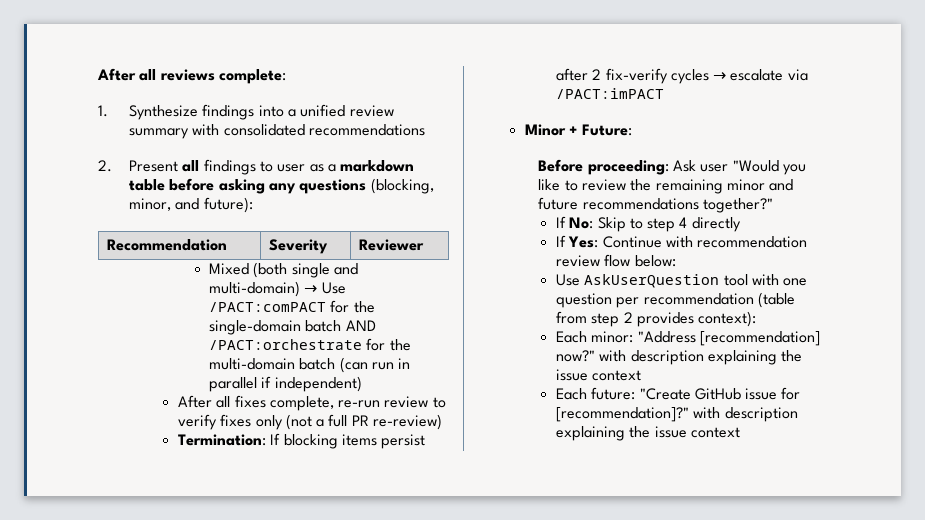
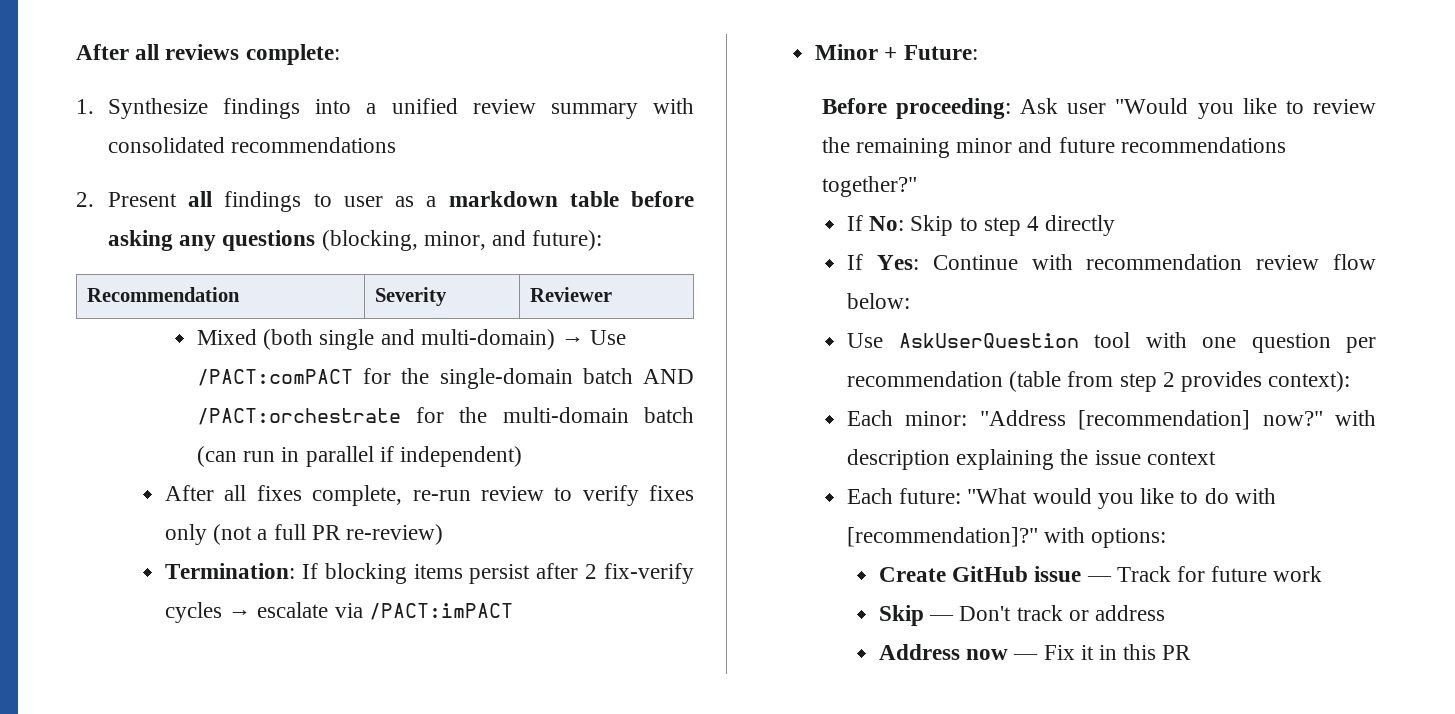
- Each future: "Create GitHub issue for [recommendation]?" with description explaining the issue context
+ Each future: "What would you like to do with [recommendation]?" with options:
+ Create GitHub issue — Track for future work
+ Skip — Don't track or address
+ Address now — Fix it in this PR

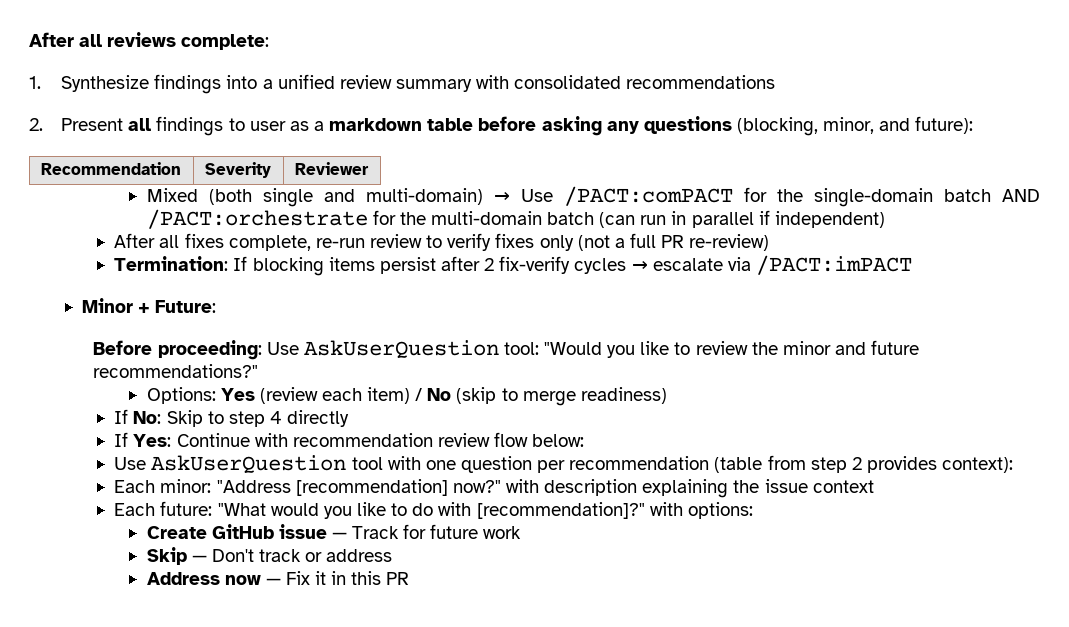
- Before proceeding: Ask user "Would you like to review the remaining minor and future recommendations together?"
+ Before proceeding: Use AskUserQuestion tool: "Would you like to review the minor and future recommendations?"
+ Options: Yes (review each item) / No (skip to merge readiness)

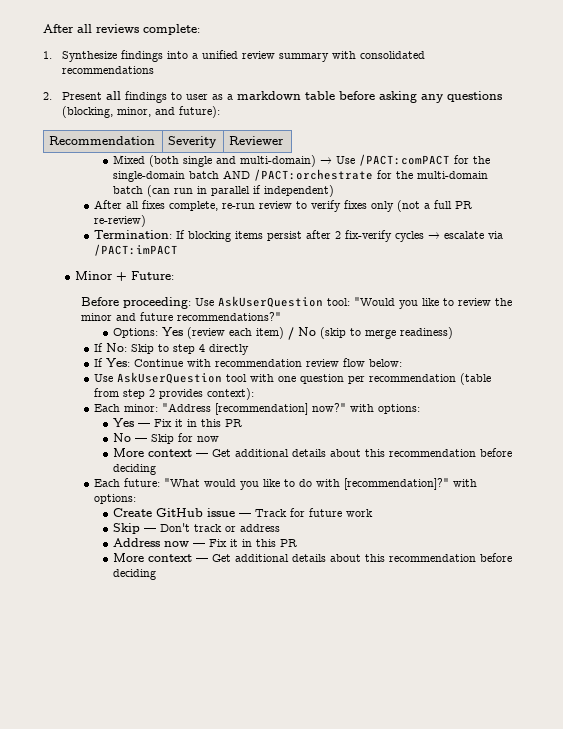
- Each minor: "Address [recommendation] now?" with description explaining the issue context
+ Each minor: "Address [recommendation] now?" with options:
+ Yes — Fix it in this PR
+ No — Skip for now
+ More context — Get additional details about this recommendation before deciding
  Address now — Fix it in this PR
+ More context — Get additional details about this recommendation before deciding

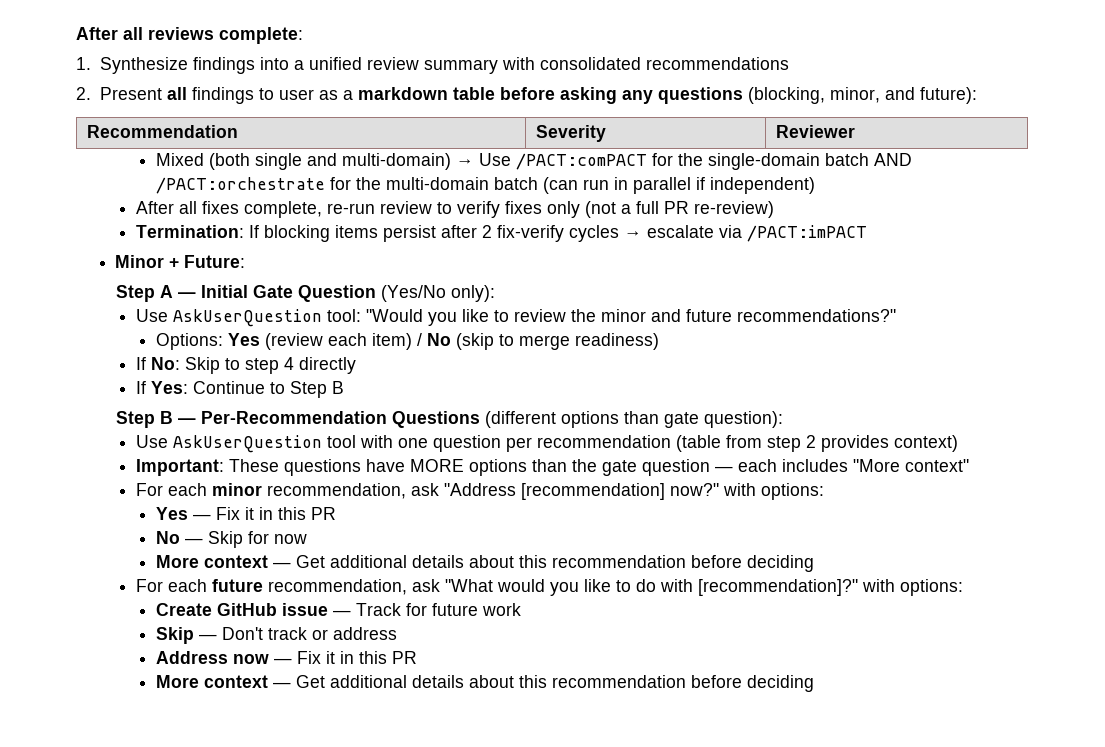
- Before proceeding: Use AskUserQuestion tool: "Would you like to review the minor and future recommendations?"
+ Step A — Initial Gate Question (Yes/No only):
+ Use AskUserQuestion tool: "Would you like to review the minor and future recommendations?"
- If Yes: Continue with recommendation review flow below:
+ If Yes: Continue to Step B
+ Step B — Per-Recommendation Questions (different options than gate question):
- Use AskUserQuestion tool with one question per recommendation (table from step 2 provides context):
- Each minor: "Address [recommendation] now?" with options:
+ Use AskUserQuestion tool with one question per recommendation (table from step 2 provides context)
+ Important: These questions have MORE options than the gate question — each includes "More context"
+ For each minor recommendation, ask "Address [recommendation] now?" with options:
- Each future: "What would you like to do with [recommendation]?" with options:
+ For each future recommendation, ask "What would you like to do with [recommendation]?" with options:

